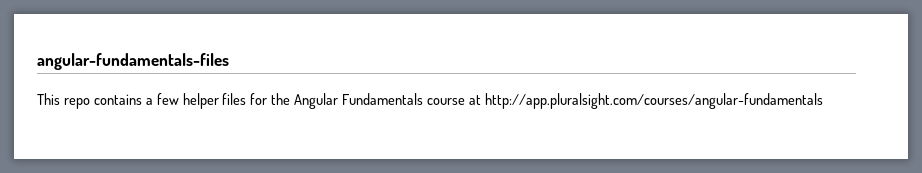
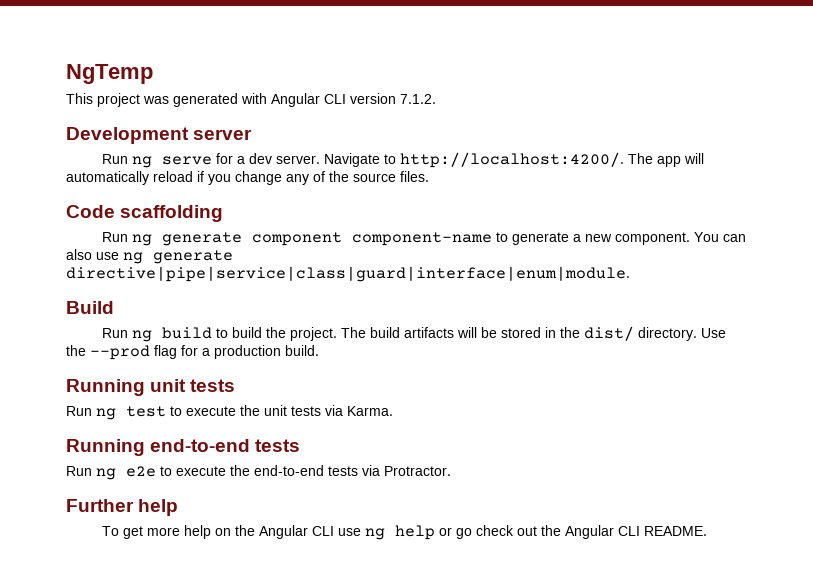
- angular-fundamentals-files
+ NgTemp
- This repo contains a few helper files for the Angular Fundamentals course at http://app.pluralsight.com/courses/angular-fundamentals
+ This project was generated with Angular CLI version 7.1.2.
+ Development server
+ Run ng serve for a dev server. Navigate to http://localhost:4200/. The app will automatically reload if you change any of the source files.
+ Code scaffolding
+ Run ng generate component component-name to generate a new component. You can also use ng generate directive|pipe|service|class|guard|interface|enum|module.
+ Build
+ Run ng build to build the project. The build artifacts will be stored in the dist/ directory. Use the --prod flag for a production build.
+ Running unit tests
+ Run ng test to execute the unit tests via Karma.
+ Running end-to-end tests
+ Run ng e2e to execute the end-to-end tests via Protractor.
+ Further help
+ To get more help on the Angular CLI use ng help or go check out the Angular CLI README.

